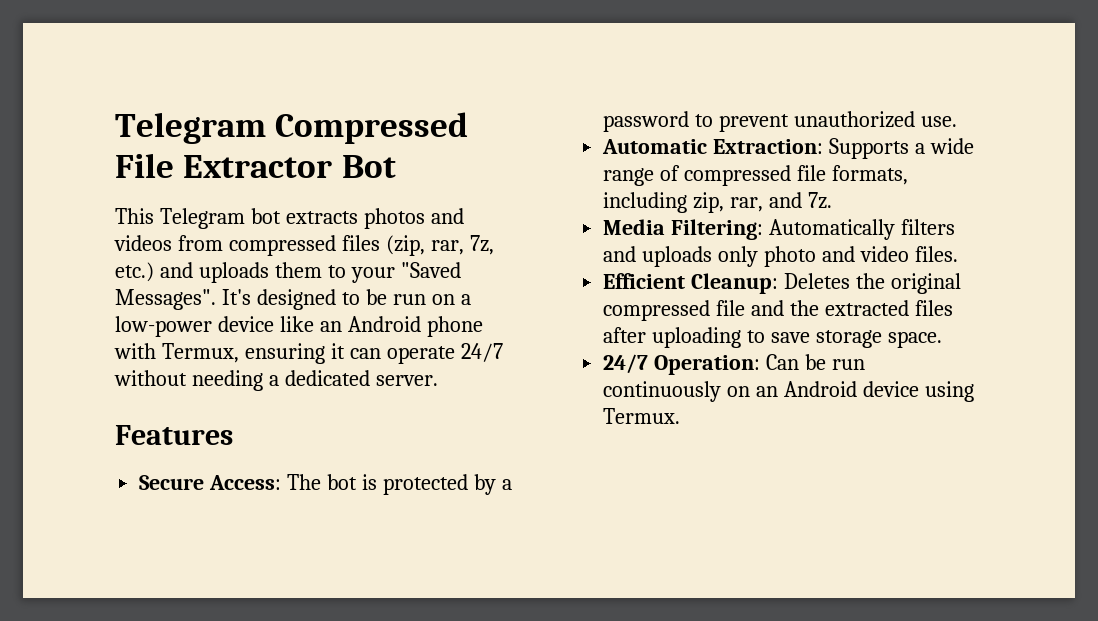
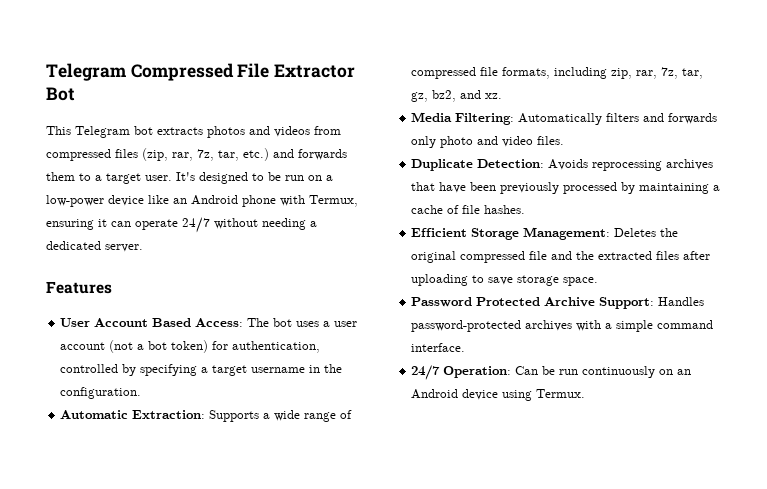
- This Telegram bot extracts photos and videos from compressed files (zip, rar, 7z, etc.) and uploads them to your "Saved Messages".
+ This Telegram bot extracts photos and videos from compressed files (zip, rar, 7z, tar, etc.) and forwards them to a target user.
- Secure Access: The bot is protected by a password to prevent unauthorized use.
+ User Account Based Access: The bot uses a user account (not a bot token) for authentication, controlled by specifying a target username in the configuration.
- Automatic Extraction: Supports a wide range of compressed file formats, including zip, rar, and 7z.
+ Automatic Extraction: Supports a wide range of compressed file formats, including zip, rar, 7z, tar, gz, bz2, and xz.
- Media Filtering: Automatically filters and uploads only photo and video files.
+ Media Filtering: Automatically filters and forwards only photo and video files.
+ Duplicate Detection: Avoids reprocessing archives that have been previously processed by maintaining a cache of file hashes.
- Efficient Cleanup: Deletes the original compressed file and the extracted files after uploading to save storage space.
+ Efficient Storage Management: Deletes the original compressed file and the extracted files after uploading to save storage space.
+ Password Protected Archive Support: Handles password-protected archives with a simple command interface.

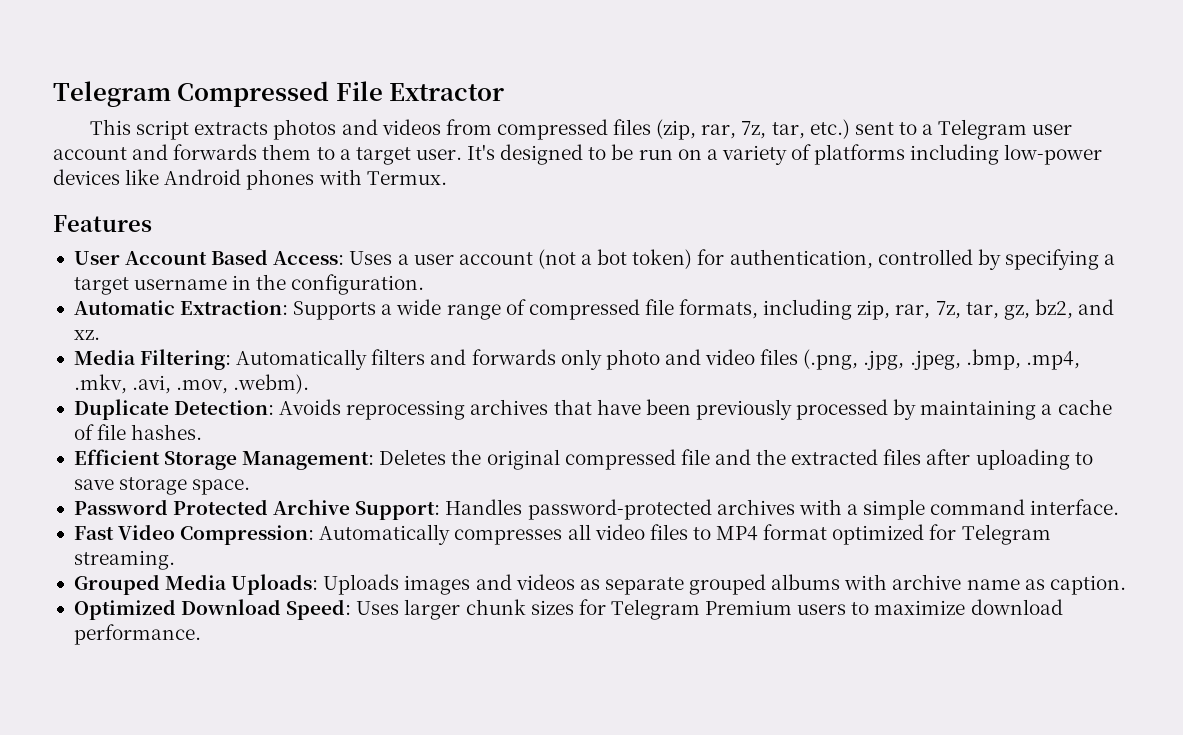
- Telegram Compressed File Extractor Bot
+ Telegram Compressed File Extractor
- This Telegram bot extracts photos and videos from compressed files (zip, rar, 7z, tar, etc.) and forwards them to a target user.
+ This script extracts photos and videos from compressed files (zip, rar, 7z, tar, etc.) sent to a Telegram user account and forwards them to a target user.
- It's designed to be run on a low-power device like an Android phone with Termux, ensuring it can operate 24/7 without needing a dedicated server.
+ It's designed to be run on a variety of platforms including low-power devices like Android phones with Termux.
- User Account Based Access: The bot uses a user account (not a bot token) for authentication, controlled by specifying a target username in the configuration.
+ User Account Based Access: Uses a user account (not a bot token) for authentication, controlled by specifying a target username in the configuration.
- Media Filtering: Automatically filters and forwards only photo and video files.
+ Media Filtering: Automatically filters and forwards only photo and video files (.png, .jpg, .jpeg, .bmp, .mp4, .mkv, .avi, .mov, .webm).
- 24/7 Operation: Can be run continuously on an Android device using Termux.
+ Fast Video Compression: Automatically compresses all video files to MP4 format optimized for Telegram streaming.
+ Grouped Media Uploads: Uploads images and videos as separate grouped albums with archive name as caption.
+ Optimized Download Speed: Uses larger chunk sizes for Telegram Premium users to maximize download performance.

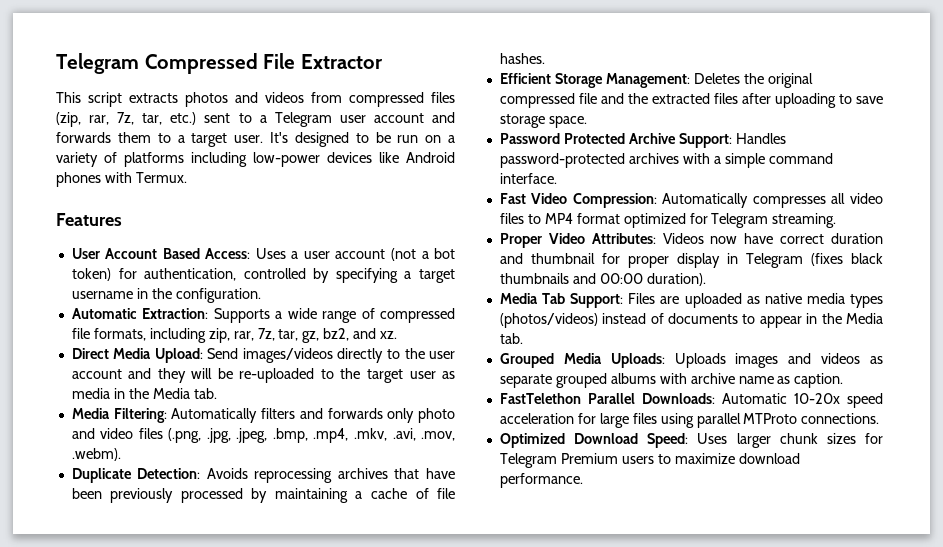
+ Direct Media Upload: Send images/videos directly to the user account and they will be re-uploaded to the target user as media in the Media tab.
+ Proper Video Attributes: Videos now have correct duration and thumbnail for proper display in Telegram (fixes black thumbnails and 00:00 duration).
+ Media Tab Support: Files are uploaded as native media types (photos/videos) instead of documents to appear in the Media tab.
+ FastTelethon Parallel Downloads: Automatic 10-20x speed acceleration for large files using parallel MTProto connections.

